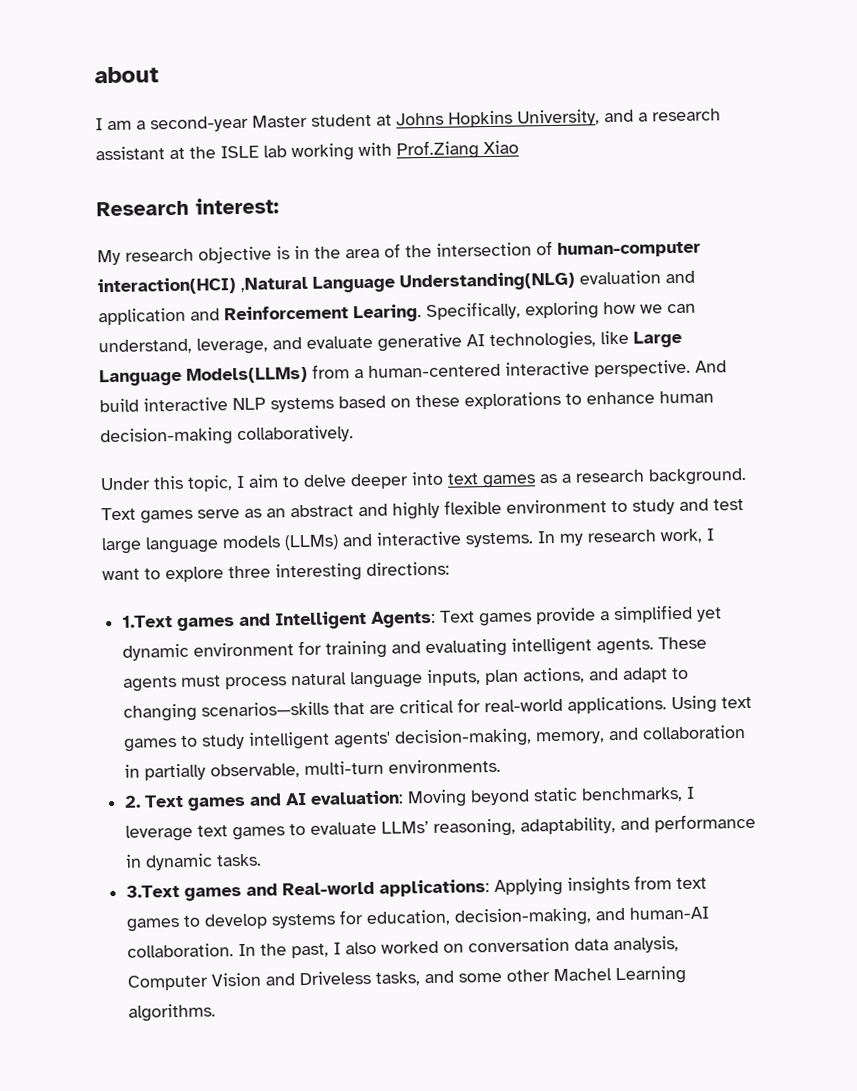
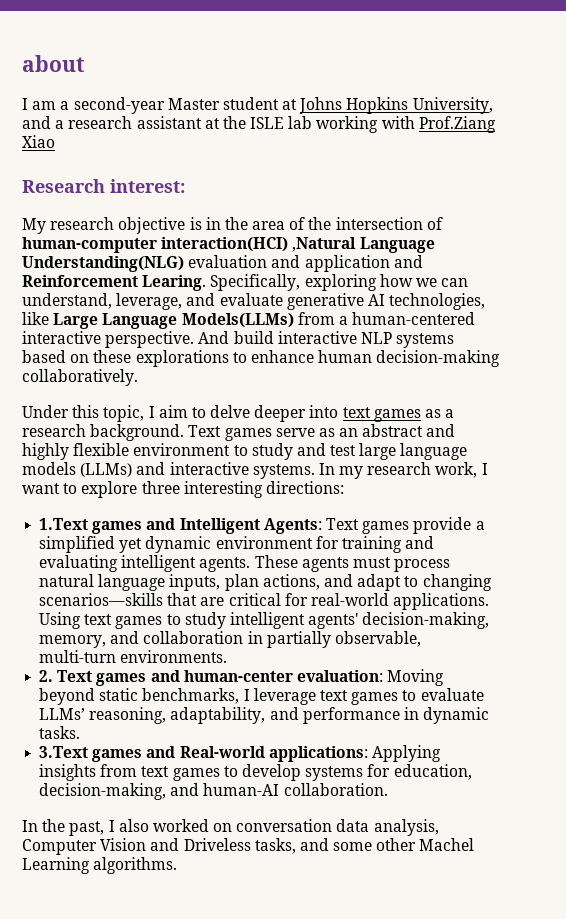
- 2. Text games and AI evaluation: Moving beyond static benchmarks, I leverage text games to evaluate LLMs’ reasoning, adaptability, and performance in dynamic tasks.
+ 2. Text games and human-center evaluation: Moving beyond static benchmarks, I leverage text games to evaluate LLMs’ reasoning, adaptability, and performance in dynamic tasks.
- 3.Text games and Real-world applications: Applying insights from text games to develop systems for education, decision-making, and human-AI collaboration. In the past, I also worked on conversation data analysis, Computer Vision and Driveless tasks, and some other Machel Learning algorithms.
+ 3.Text games and Real-world applications: Applying insights from text games to develop systems for education, decision-making, and human-AI collaboration.
+ In the past, I also worked on conversation data analysis, Computer Vision and Driveless tasks, and some other Machel Learning algorithms.

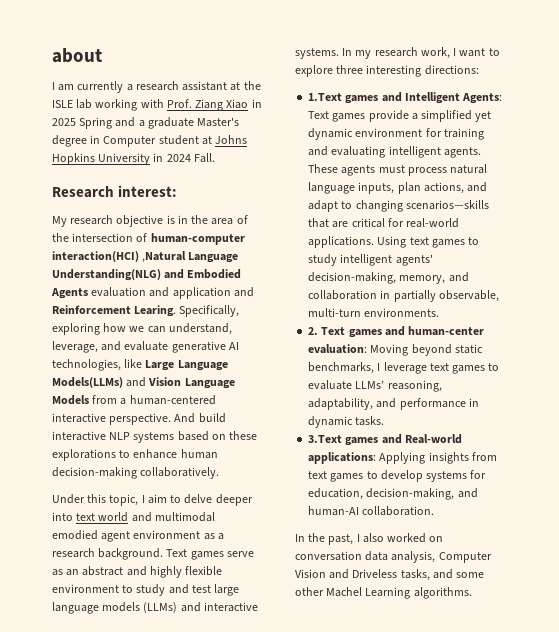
- I am a second-year Master student at Johns Hopkins University, and a research assistant at the ISLE lab working with Prof.Ziang Xiao
+ I am currently a research assistant at the ISLE lab working with Prof. Ziang Xiao in 2025 Spring and a graduate Master's degree in Computer student at Johns Hopkins University in 2024 Fall.
- My research objective is in the area of the intersection of human-computer interaction(HCI) ,Natural Language Understanding(NLG) evaluation and application and Reinforcement Learing.
+ My research objective is in the area of the intersection of human-computer interaction(HCI) ,Natural Language Understanding(NLG) and Embodied Agents evaluation and application and Reinforcement Learing.
- Specifically, exploring how we can understand, leverage, and evaluate generative AI technologies, like Large Language Models(LLMs) from a human-centered interactive perspective.
+ Specifically, exploring how we can understand, leverage, and evaluate generative AI technologies, like Large Language Models(LLMs) and Vision Language Models from a human-centered interactive perspective.
- Under this topic, I aim to delve deeper into text games as a research background.
+ Under this topic, I aim to delve deeper into text world and multimodal emodied agent environment as a research background.

